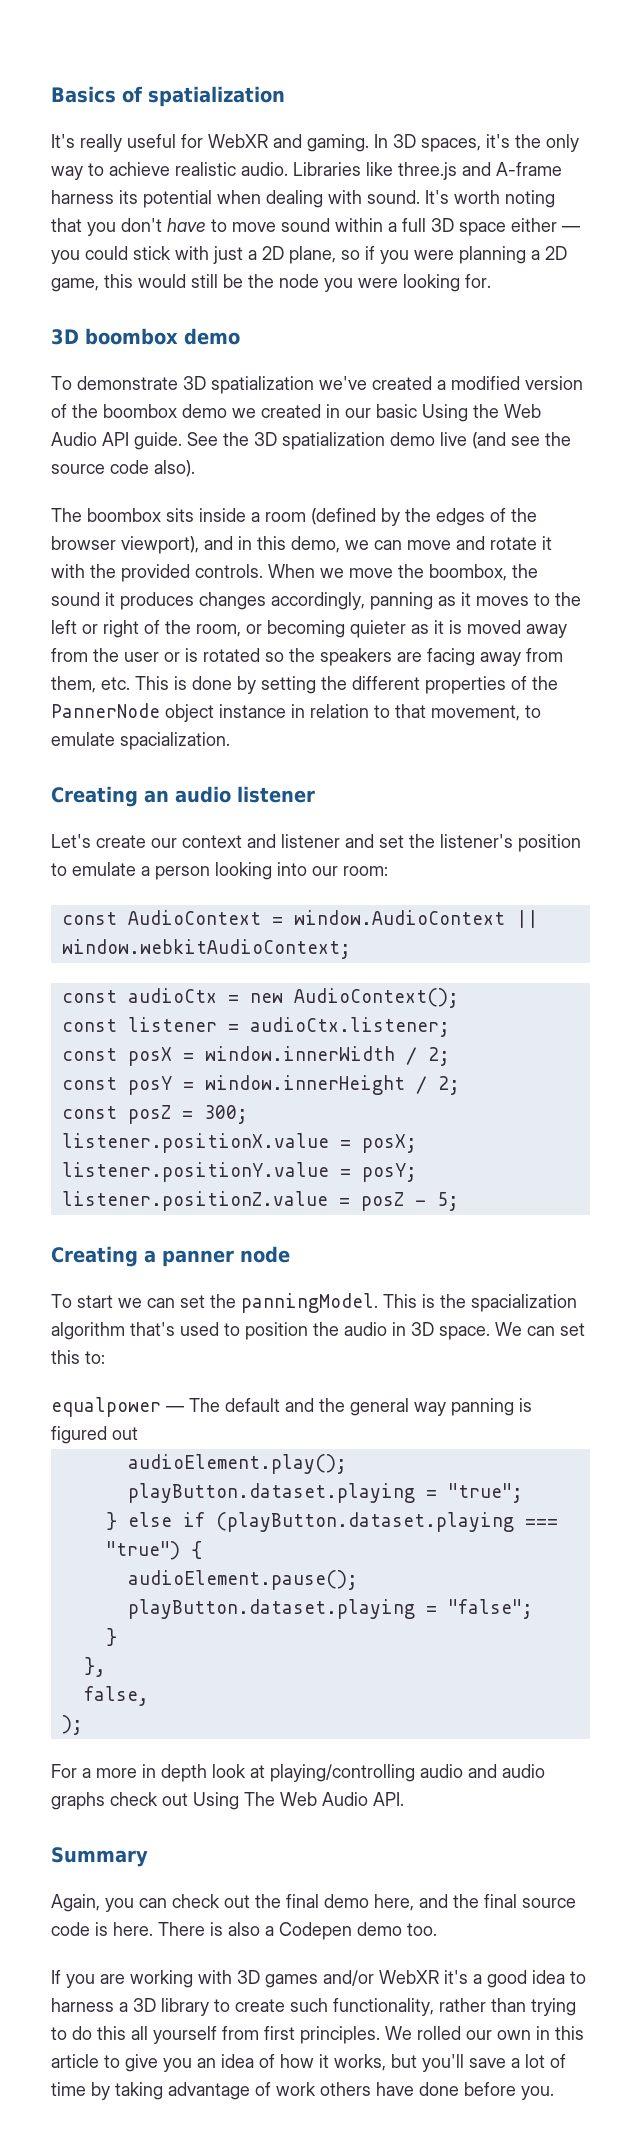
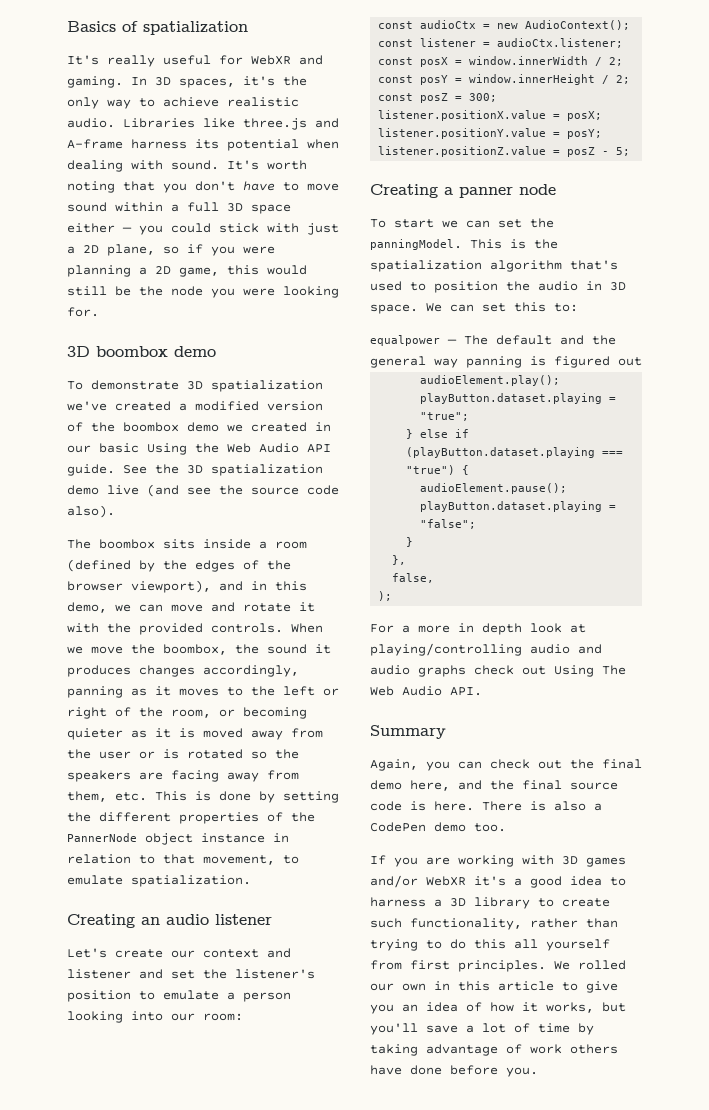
- When we move the boombox, the sound it produces changes accordingly, panning as it moves to the left or right of the room, or becoming quieter as it is moved away from the user or is rotated so the speakers are facing away from them, etc. This is done by setting the different properties of the PannerNode object instance in relation to that movement, to emulate spacialization.
+ When we move the boombox, the sound it produces changes accordingly, panning as it moves to the left or right of the room, or becoming quieter as it is moved away from the user or is rotated so the speakers are facing away from them, etc. This is done by setting the different properties of the PannerNode object instance in relation to that movement, to emulate spatialization.
- const AudioContext = window.AudioContext || window.webkitAudioContext;
- This is the spacialization algorithm that's used to position the audio in 3D space.
+ This is the spatialization algorithm that's used to position the audio in 3D space.
- There is also a Codepen demo too.
+ There is also a CodePen demo too.

